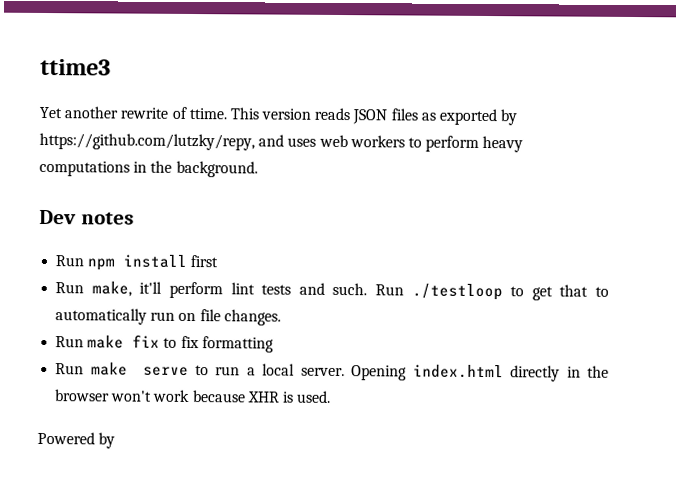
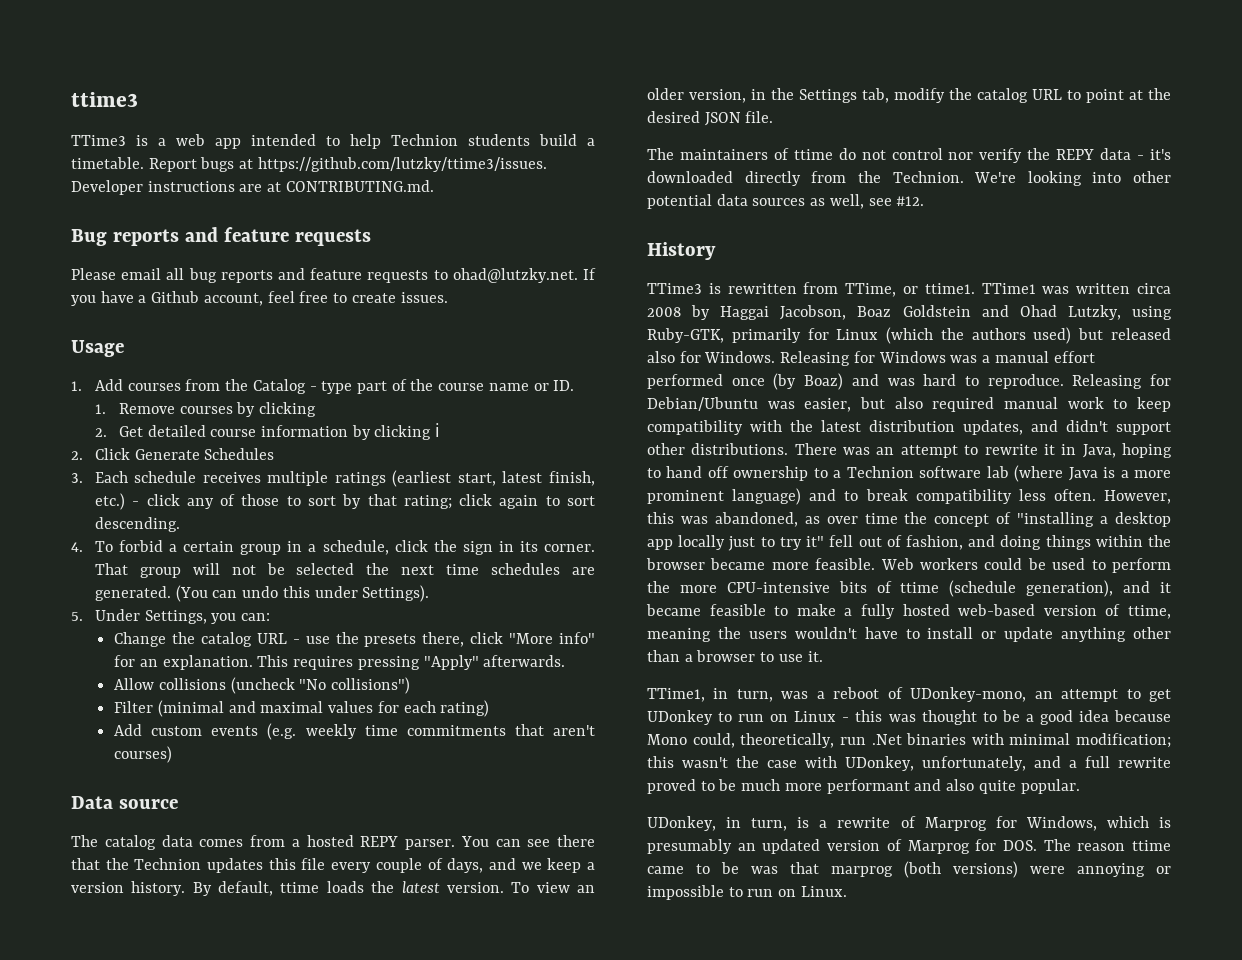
- Yet another rewrite of ttime. This version reads JSON files as exported by https://github.com/lutzky/repy, and uses web workers to perform heavy computations in the background.
- Dev notes
- Run npm install first
- Run make, it'll perform lint tests and such. Run ./testloop to get that to automatically run on file changes.
- Run make fix to fix formatting
- Run make serve to run a local server. Opening index.html directly in the browser won't work because XHR is used.
- Powered by
+ TTime3 is a web app intended to help Technion students build a timetable. Report bugs at https://github.com/lutzky/ttime3/issues. Developer instructions are at CONTRIBUTING.md.
+ Bug reports and feature requests
+ Please email all bug reports and feature requests to ohad@lutzky.net. If you have a Github account, feel free to create issues.
+ Usage
+ 1. Add courses from the Catalog - type part of the course name or ID.
+ 1. Remove courses by clicking
+ 2. Get detailed course information by clicking ℹ
+ 2. Click Generate Schedules
+ 3. Each schedule receives multiple ratings (earliest start, latest finish, etc.) - click any of those to sort by that rating; click again to sort descending.
+ 4. To forbid a certain group in a schedule, click the sign in its corner. That group will not be selected the next time schedules are generated. (You can undo this under Settings).
+ 5. Under Settings, you can:
+ Change the catalog URL - use the presets there, click "More info" for an explanation. This requires pressing "Apply" afterwards.
+ Allow collisions (uncheck "No collisions")
+ Filter (minimal and maximal values for each rating)
+ Add custom events (e.g. weekly time commitments that aren't courses)
+ Data source
+ The catalog data comes from a hosted REPY parser. You can see there that the Technion updates this file every couple of days, and we keep a version history. By default, ttime loads the latest version. To view an older version, in the Settings tab, modify the catalog URL to point at the desired JSON file.
+ The maintainers of ttime do not control nor verify the REPY data - it's downloaded directly from the Technion. We're looking into other potential data sources as well, see #12.
+ History
+ TTime3 is rewritten from TTime, or ttime1. TTime1 was written circa 2008 by Haggai Jacobson, Boaz Goldstein and Ohad Lutzky, using Ruby-GTK, primarily for Linux (which the authors used) but released also for Windows. Releasing for Windows was a manual effort performed once (by Boaz) and was hard to reproduce. Releasing for Debian/Ubuntu was easier, but also required manual work to keep compatibility with the latest distribution updates, and didn't support other distributions. There was an attempt to rewrite it in Java, hoping to hand off ownership to a Technion software lab (where Java is a more prominent language) and to break compatibility less often. However, this was abandoned, as over time the concept of "installing a desktop app locally just to try it" fell out of fashion, and doing things within the browser became more feasible. Web workers could be used to perform the more CPU-intensive bits of ttime (schedule generation), and it became feasible to make a fully hosted web-based version of ttime, meaning the users wouldn't have to install or update anything other than a browser to use it.
+ TTime1, in turn, was a reboot of UDonkey-mono, an attempt to get UDonkey to run on Linux - this was thought to be a good idea because Mono could, theoretically, run .Net binaries with minimal modification; this wasn't the case with UDonkey, unfortunately, and a full rewrite proved to be much more performant and also quite popular.
+ UDonkey, in turn, is a rewrite of Marprog for Windows, which is presumably an updated version of Marprog for DOS. The reason ttime came to be was that marprog (both versions) were annoying or impossible to run on Linux.

